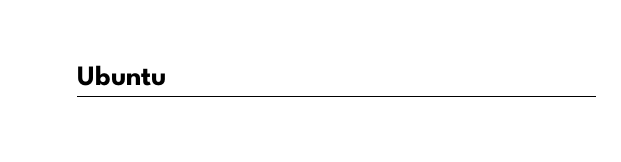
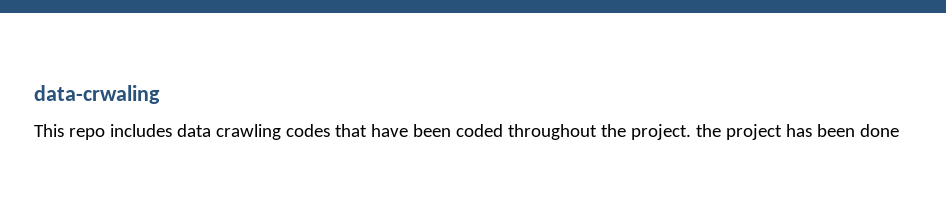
- Ubuntu
+ data-crwaling
+ This repo includes data crawling codes that have been coded throughout the project. the project has been done

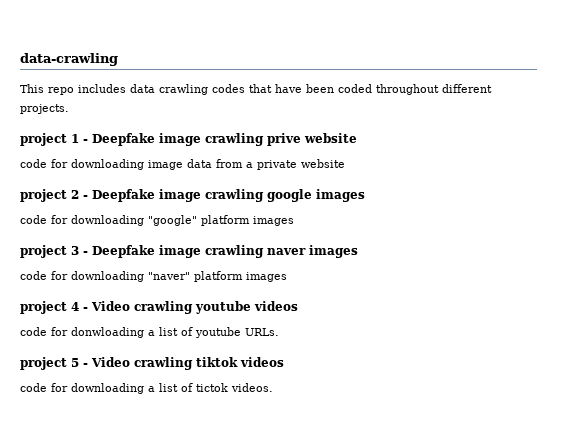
- data-crwaling
+ data-crawling
- This repo includes data crawling codes that have been coded throughout the project. the project has been done
+ This repo includes data crawling codes that have been coded throughout different projects.
+ project 1 - Deepfake image crawling prive website
+ code for downloading image data from a private website
+ project 2 - Deepfake image crawling google images
+ code for downloading "google" platform images
+ project 3 - Deepfake image crawling naver images
+ code for downloading "naver" platform images
+ project 4 - Video crawling youtube videos
+ code for donwloading a list of youtube URLs.
+ project 5 - Video crawling tiktok videos
+ code for downloading a list of tictok videos.

